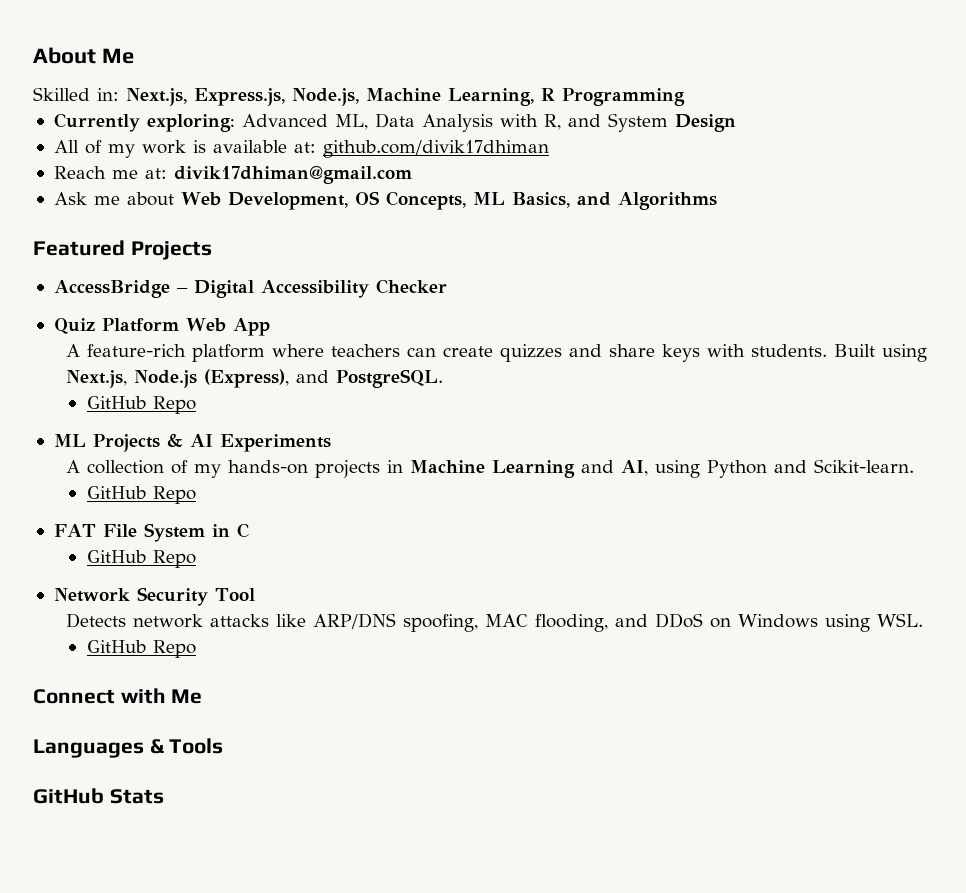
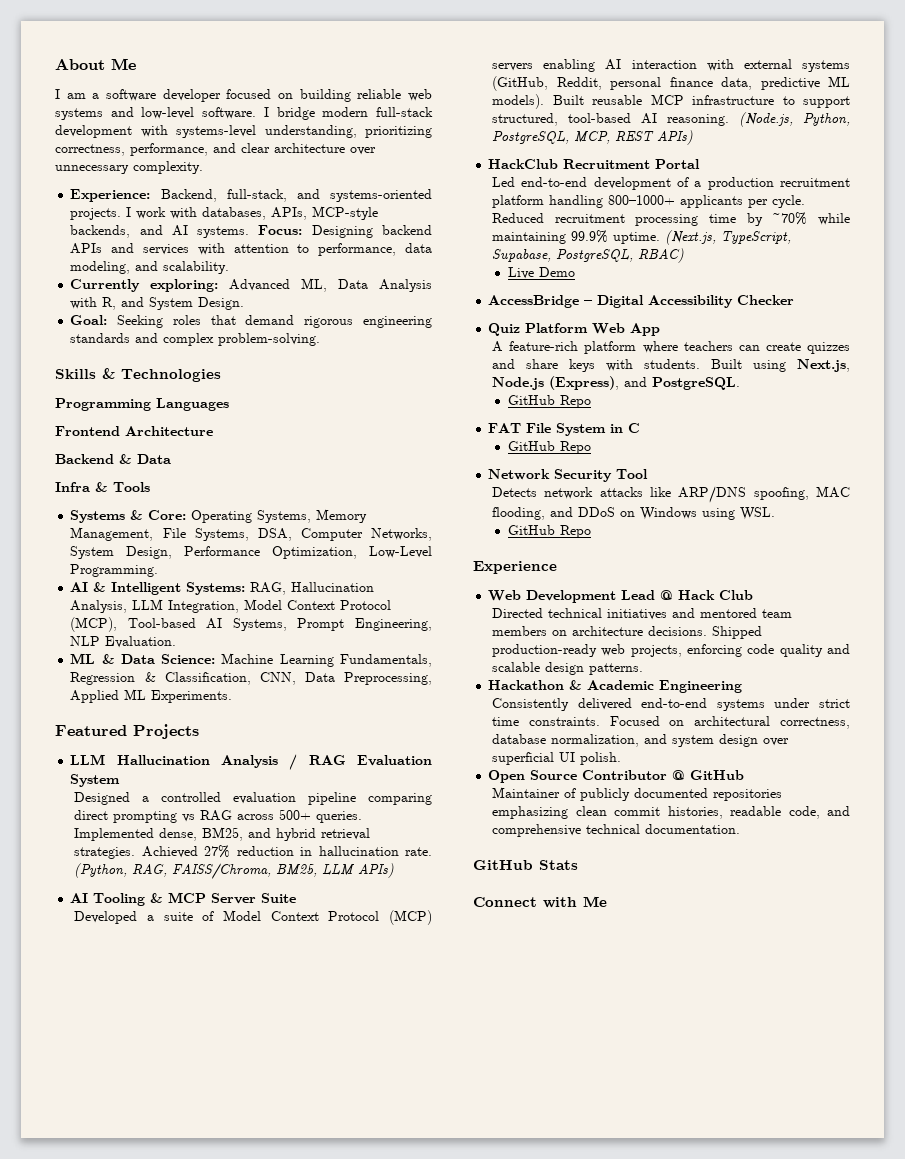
- Skilled in: Next.js, Express.js, Node.js, Machine Learning, R Programming
+ I am a software developer focused on building reliable web systems and low-level software. I bridge modern full-stack development with systems-level understanding, prioritizing correctness, performance, and clear architecture over unnecessary complexity.
+ Experience: Backend, full-stack, and systems-oriented projects. I work with databases, APIs, MCP-style backends, and AI systems. Focus: Designing backend APIs and services with attention to performance, data modeling, and scalability.
- Currently exploring: Advanced ML, Data Analysis with R, and System Design
- All of my work is available at: github.com/divik17dhiman
- Reach me at: divik17dhiman@gmail.com
- Ask me about Web Development, OS Concepts, ML Basics, and Algorithms
+ Currently exploring: Advanced ML, Data Analysis with R, and System Design.
+ Goal: Seeking roles that demand rigorous engineering standards and complex problem-solving.
+ Skills & Technologies
+ Programming Languages
+ Frontend Architecture
+ Backend & Data
+ Infra & Tools
+ Systems & Core: Operating Systems, Memory Management, File Systems, DSA, Computer Networks, System Design, Performance Optimization, Low-Level Programming.
+ AI & Intelligent Systems: RAG, Hallucination Analysis, LLM Integration, Model Context Protocol (MCP), Tool-based AI Systems, Prompt Engineering, NLP Evaluation.
+ ML & Data Science: Machine Learning Fundamentals, Regression & Classification, CNN, Data Preprocessing, Applied ML Experiments.
  Featured Projects
+ LLM Hallucination Analysis / RAG Evaluation System
+ Designed a controlled evaluation pipeline comparing direct prompting vs RAG across 500+ queries. Implemented dense, BM25, and hybrid retrieval strategies. Achieved 27% reduction in hallucination rate. (Python, RAG, FAISS/Chroma, BM25, LLM APIs)
+ AI Tooling & MCP Server Suite
+ Developed a suite of Model Context Protocol (MCP) servers enabling AI interaction with external systems (GitHub, Reddit, personal finance data, predictive ML models). Built reusable MCP infrastructure to support structured, tool-based AI reasoning. (Node.js, Python, PostgreSQL, MCP, REST APIs)
+ HackClub Recruitment Portal
+ Led end-to-end development of a production recruitment platform handling 800–1000+ applicants per cycle. Reduced recruitment processing time by ~70% while maintaining 99.9% uptime. (Next.js, TypeScript, Supabase, PostgreSQL, RBAC)
+ Live Demo
- ML Projects & AI Experiments
- A collection of my hands-on projects in Machine Learning and AI, using Python and Scikit-learn.
- GitHub Repo
+ Experience
+ Web Development Lead @ Hack Club
+ Directed technical initiatives and mentored team members on architecture decisions. Shipped production-ready web projects, enforcing code quality and scalable design patterns.
+ Hackathon & Academic Engineering
+ Consistently delivered end-to-end systems under strict time constraints. Focused on architectural correctness, database normalization, and system design over superficial UI polish.
+ Open Source Contributor @ GitHub
+ Maintainer of publicly documented repositories emphasizing clean commit histories, readable code, and comprehensive technical documentation.
+ GitHub Stats
  Connect with Me
- Languages & Tools
- GitHub Stats

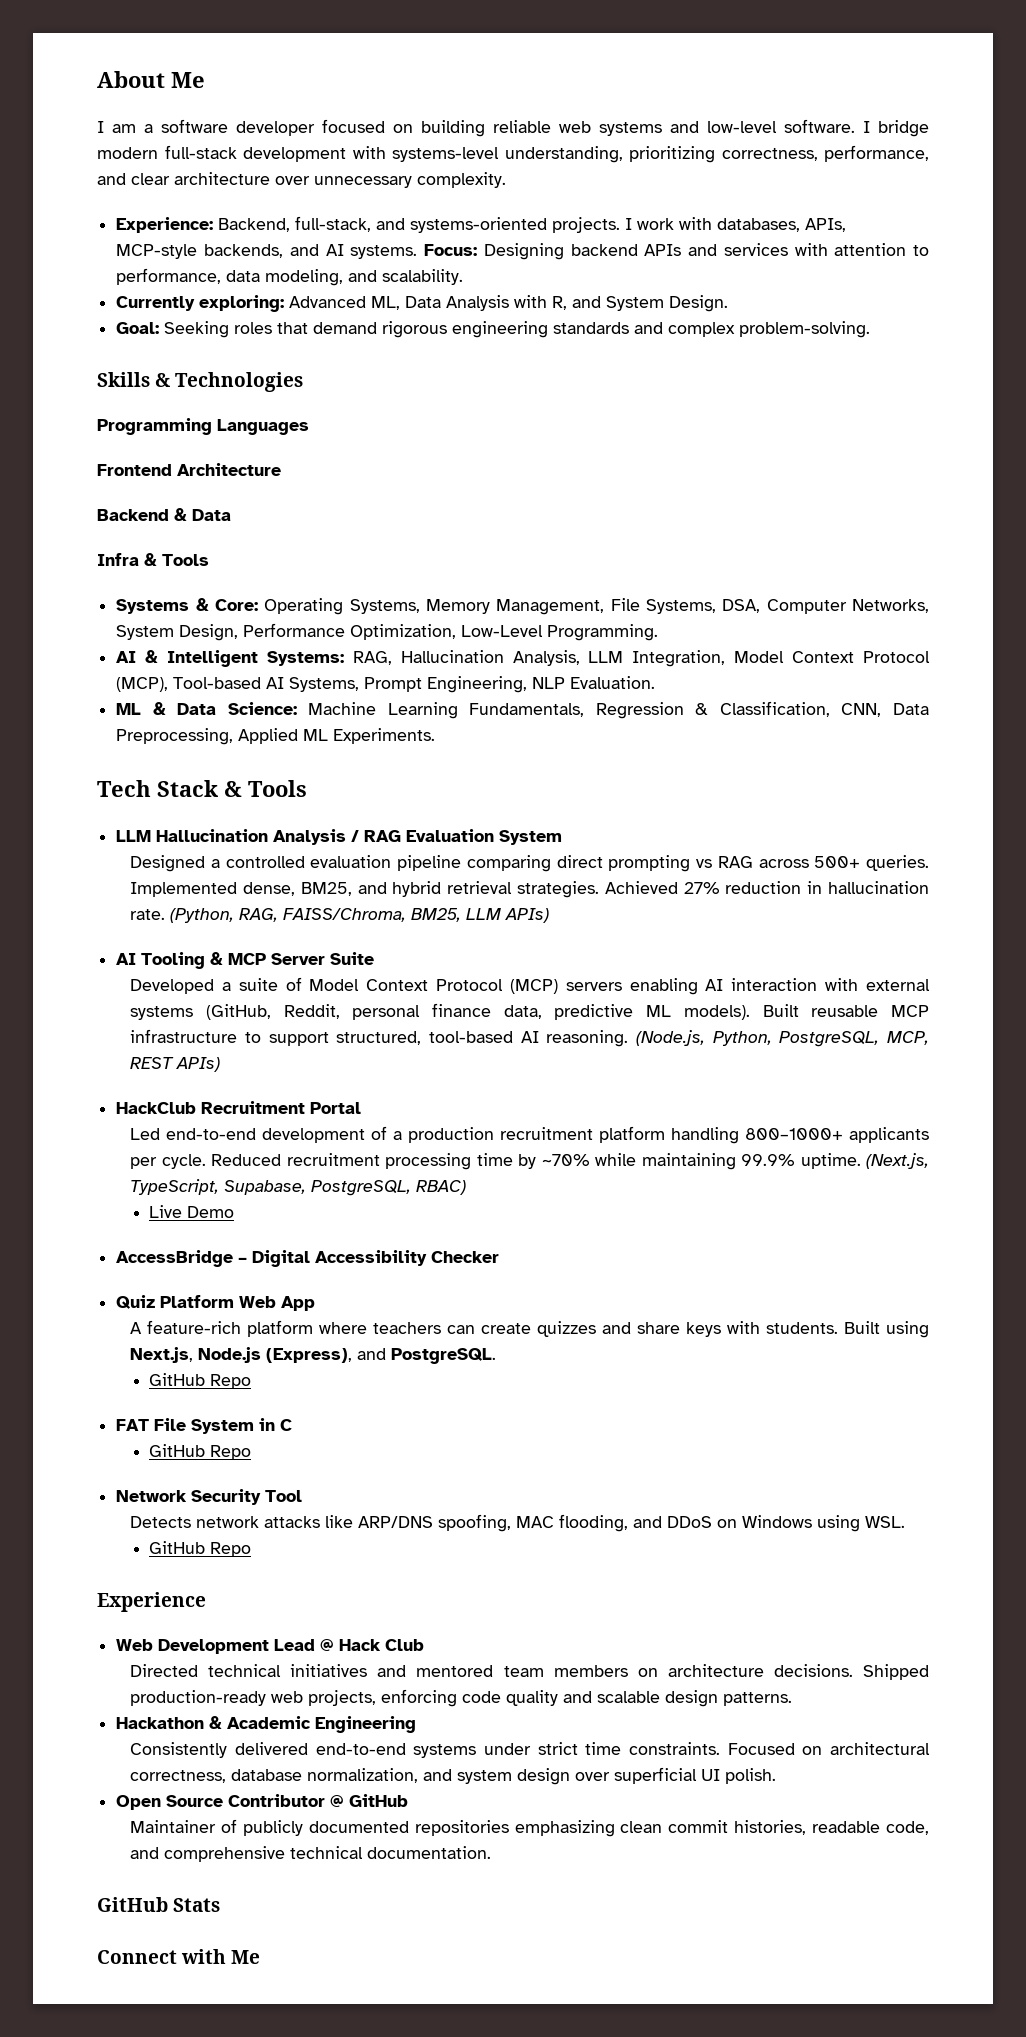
- Featured Projects
+ Tech Stack & Tools

